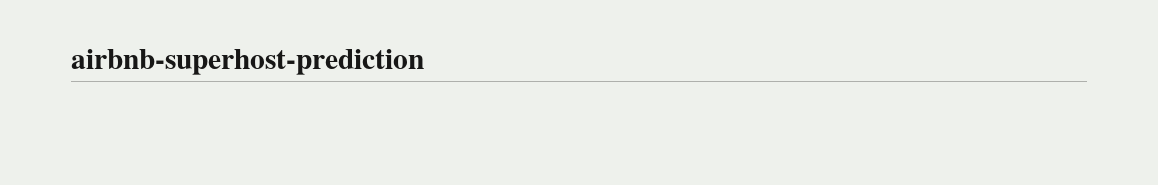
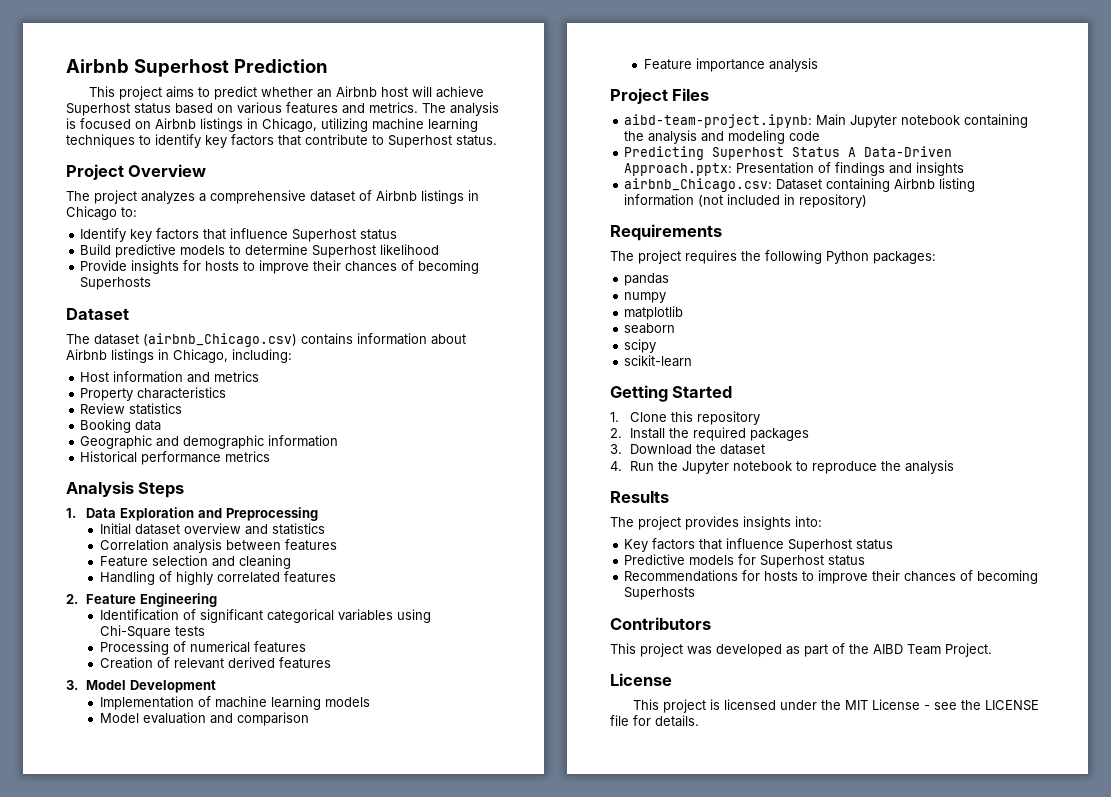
- airbnb-superhost-prediction
+ Airbnb Superhost Prediction
+ This project aims to predict whether an Airbnb host will achieve Superhost status based on various features and metrics. The analysis is focused on Airbnb listings in Chicago, utilizing machine learning techniques to identify key factors that contribute to Superhost status.
+ Project Overview
+ The project analyzes a comprehensive dataset of Airbnb listings in Chicago to:
+ Identify key factors that influence Superhost status
+ Build predictive models to determine Superhost likelihood
+ Provide insights for hosts to improve their chances of becoming Superhosts
+ Dataset
+ The dataset (airbnb_Chicago.csv) contains information about Airbnb listings in Chicago, including:
+ Host information and metrics
+ Property characteristics
+ Review statistics
+ Booking data
+ Geographic and demographic information
+ Historical performance metrics
+ Analysis Steps
+ 1. Data Exploration and Preprocessing
+ Initial dataset overview and statistics
+ Correlation analysis between features
+ Feature selection and cleaning
+ Handling of highly correlated features
+ 2. Feature Engineering
+ Identification of significant categorical variables using Chi-Square tests
+ Processing of numerical features
+ Creation of relevant derived features
+ 3. Model Development
+ Implementation of machine learning models
+ Model evaluation and comparison
+ Feature importance analysis
+ Project Files
+ aibd-team-project.ipynb: Main Jupyter notebook containing the analysis and modeling code
+ Predicting Superhost Status A Data-Driven Approach.pptx: Presentation of findings and insights
+ airbnb_Chicago.csv: Dataset containing Airbnb listing information (not included in repository)
+ Requirements
+ The project requires the following Python packages:
+ pandas
+ numpy
+ matplotlib
+ seaborn
+ scipy
+ scikit-learn
+ Getting Started
+ 1. Clone this repository
+ 2. Install the required packages
+ 3. Download the dataset
+ 4. Run the Jupyter notebook to reproduce the analysis
+ Results
+ The project provides insights into:
+ Key factors that influence Superhost status
+ Predictive models for Superhost status
+ Recommendations for hosts to improve their chances of becoming Superhosts
+ Contributors
+ This project was developed as part of the AIBD Team Project.
+ License
+ This project is licensed under the MIT License - see the LICENSE file for details.

